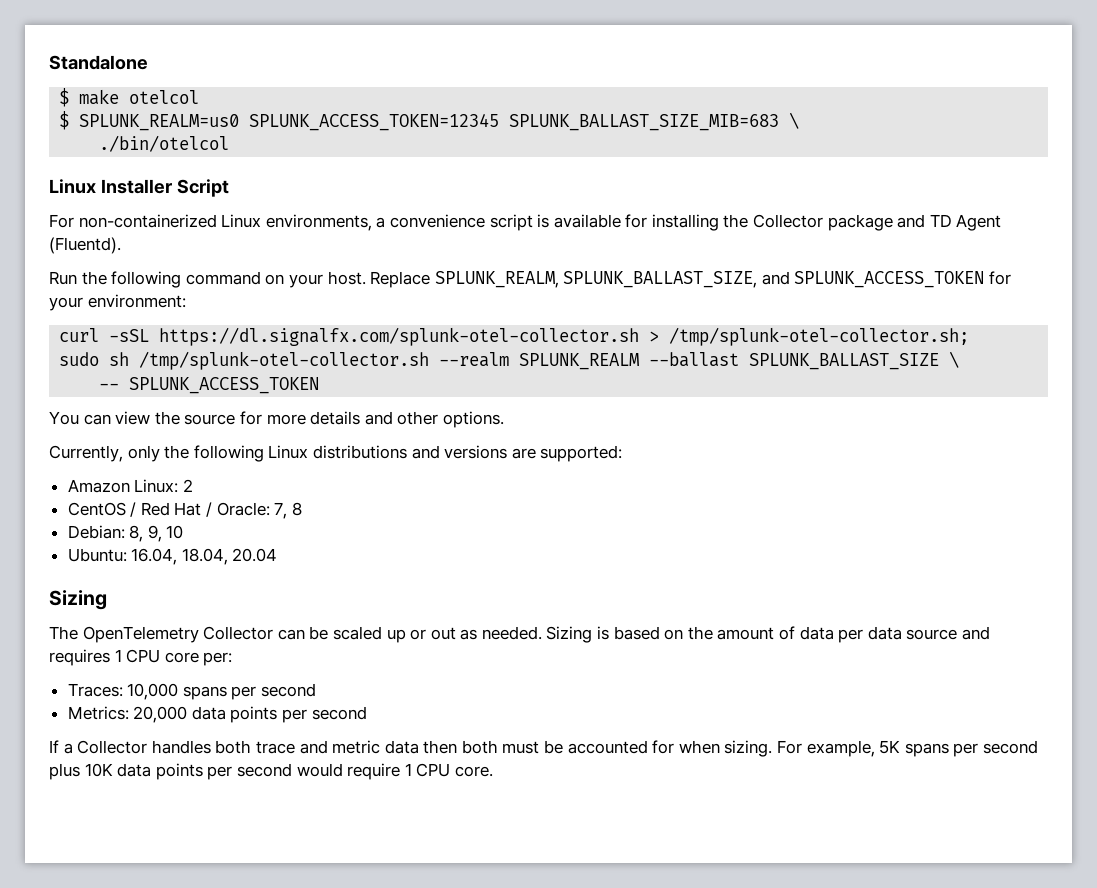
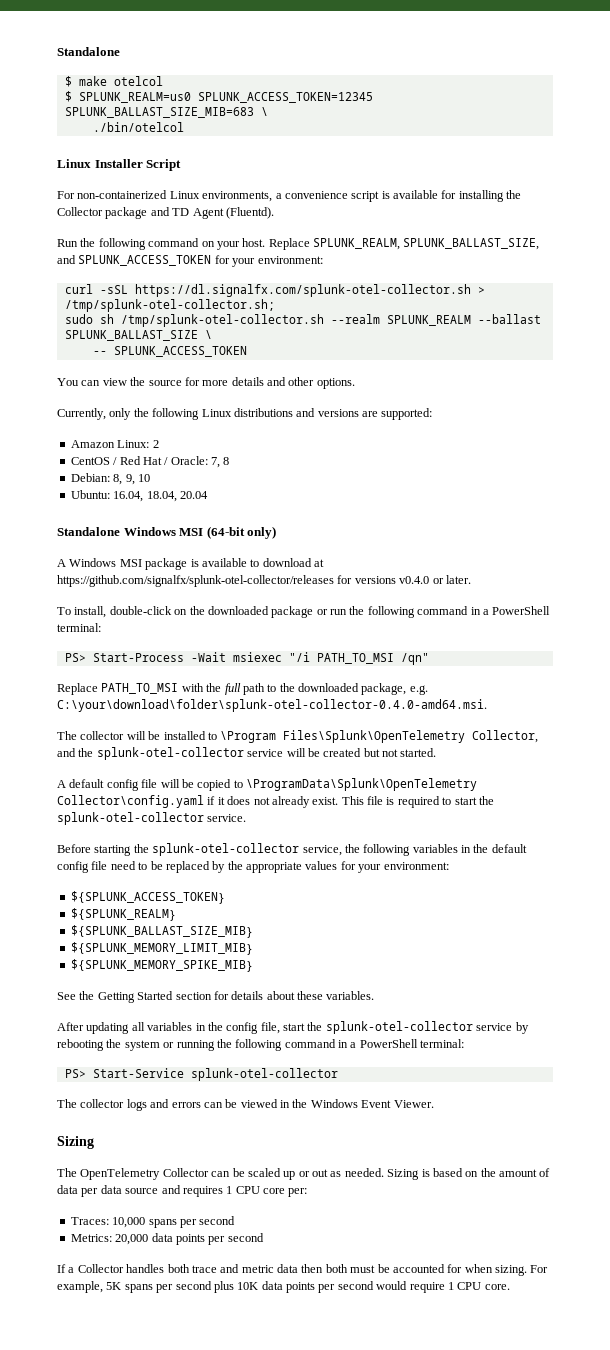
+ Standalone Windows MSI (64-bit only)
+ A Windows MSI package is available to download at https://github.com/signalfx/splunk-otel-collector/releases for versions v0.4.0 or later.
+ To install, double-click on the downloaded package or run the following command in a PowerShell terminal:
+ PS> Start-Process -Wait msiexec "/i PATH_TO_MSI /qn"
+ Replace PATH_TO_MSI with the full path to the downloaded package, e.g. C:\your\download\folder\splunk-otel-collector-0.4.0-amd64.msi.
+ The collector will be installed to \Program Files\Splunk\OpenTelemetry Collector, and the splunk-otel-collector service will be created but not started.
+ A default config file will be copied to \ProgramData\Splunk\OpenTelemetry Collector\config.yaml if it does not already exist. This file is required to start the splunk-otel-collector service.
+ Before starting the splunk-otel-collector service, the following variables in the default config file need to be replaced by the appropriate values for your environment:
+ ${SPLUNK_ACCESS_TOKEN}
+ ${SPLUNK_REALM}
+ ${SPLUNK_BALLAST_SIZE_MIB}
+ ${SPLUNK_MEMORY_LIMIT_MIB}
+ ${SPLUNK_MEMORY_SPIKE_MIB}
+ See the Getting Started section for details about these variables.
+ After updating all variables in the config file, start the splunk-otel-collector service by rebooting the system or running the following command in a PowerShell terminal:
+ PS> Start-Service splunk-otel-collector
+ The collector logs and errors can be viewed in the Windows Event Viewer.

